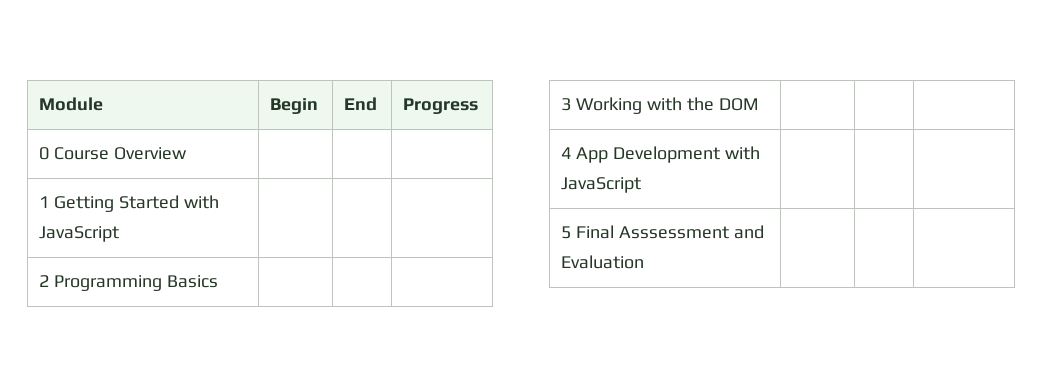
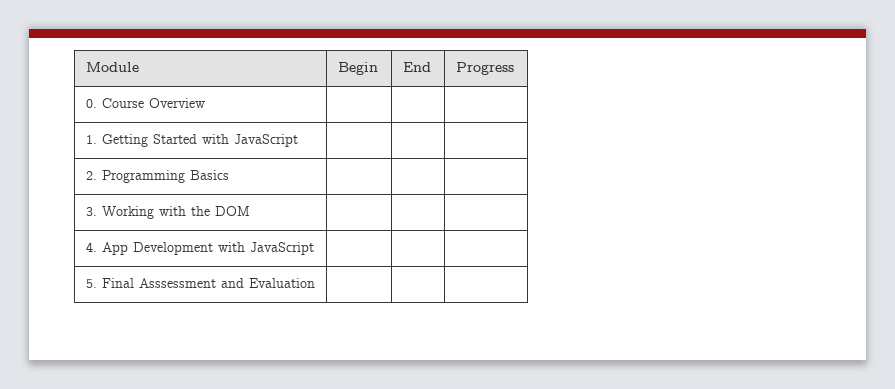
- 0 Course Overview | | |
+ 0. Course Overview | | |
- 1 Getting Started with JavaScript | | |
+ 1. Getting Started with JavaScript | | |
- 2 Programming Basics | | |
+ 2. Programming Basics | | |
- 3 Working with the DOM | | |
+ 3. Working with the DOM | | |
- 4 App Development with JavaScript | | |
+ 4. App Development with JavaScript | | |
- 5 Final Asssessment and Evaluation | | |
+ 5. Final Asssessment and Evaluation | | |

